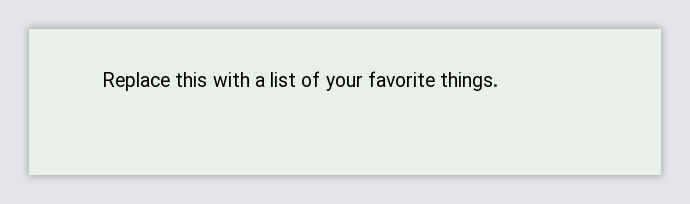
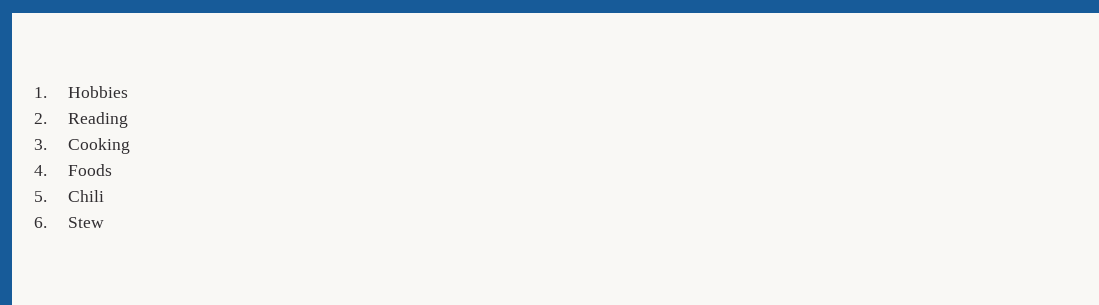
- Replace this with a list of your favorite things.
+ 1. Hobbies
+ 2. Reading
+ 3. Cooking
+ 4. Foods
+ 5. Chili
+ 6. Stew

